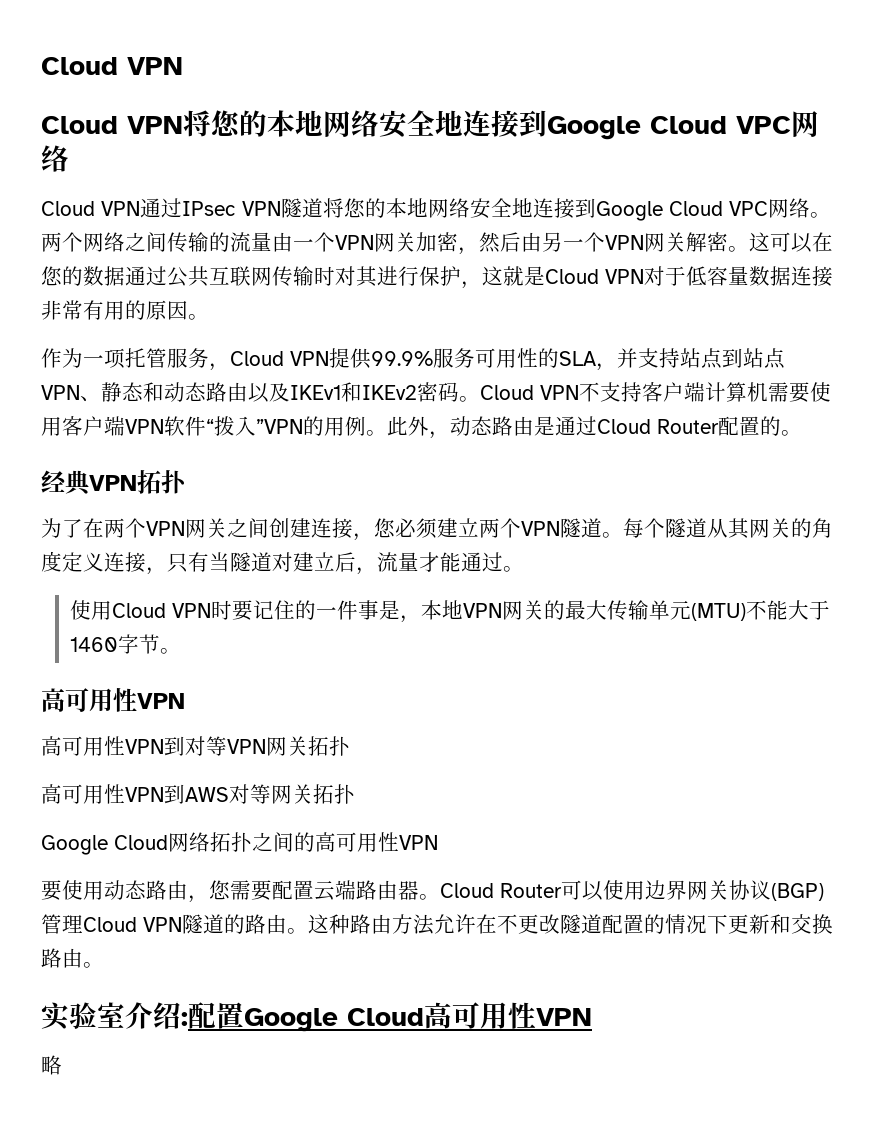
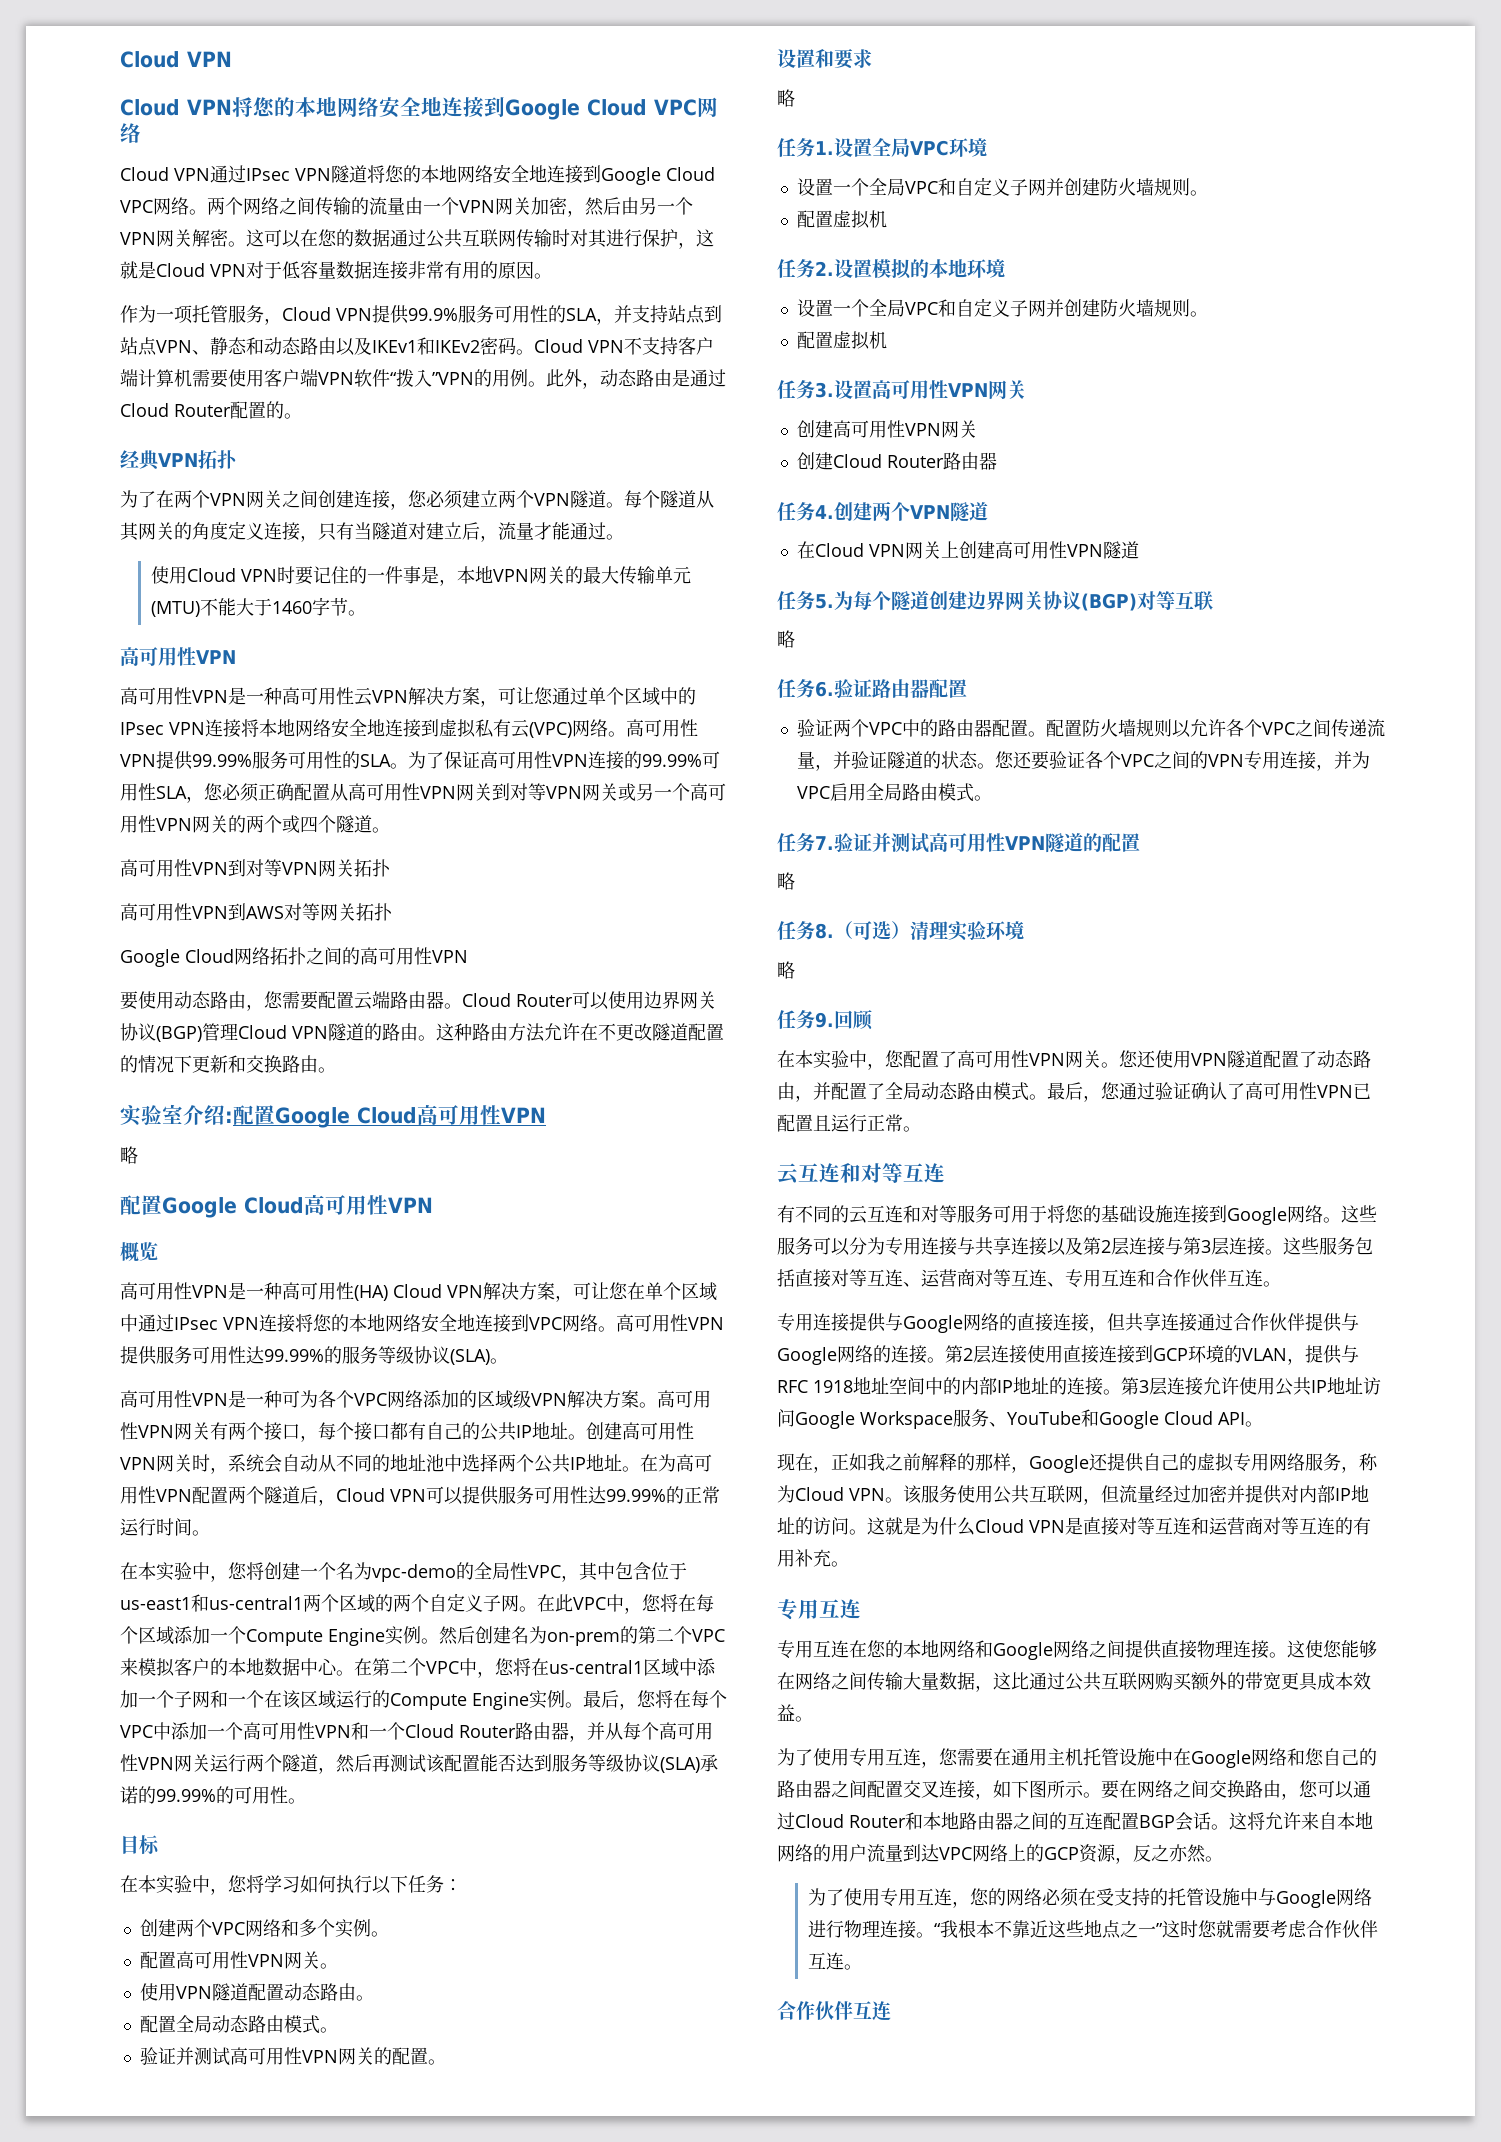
+ 高可用性VPN是一种高可用性云VPN解决方案，可让您通过单个区域中的IPsec VPN连接将本地网络安全地连接到虚拟私有云(VPC)网络。高可用性VPN提供99.99%服务可用性的SLA。为了保证高可用性VPN连接的99.99%可用性SLA，您必须正确配置从高可用性VPN网关到对等VPN网关或另一个高可用性VPN网关的两个或四个隧道。
  实验室介绍:配置Google Cloud高可用性VPN
  略
+ 配置Google Cloud高可用性VPN
+ 概览
+ 高可用性VPN是一种高可用性(HA) Cloud VPN解决方案，可让您在单个区域中通过IPsec VPN连接将您的本地网络安全地连接到VPC网络。高可用性VPN提供服务可用性达99.99%的服务等级协议(SLA)。
+ 高可用性VPN是一种可为各个VPC网络添加的区域级VPN解决方案。高可用性VPN网关有两个接口，每个接口都有自己的公共IP地址。创建高可用性VPN网关时，系统会自动从不同的地址池中选择两个公共IP地址。在为高可用性VPN配置两个隧道后，Cloud VPN可以提供服务可用性达99.99%的正常运行时间。
+ 在本实验中，您将创建一个名为vpc-demo的全局性VPC，其中包含位于us-east1和us-central1两个区域的两个自定义子网。在此VPC中，您将在每个区域添加一个Compute Engine实例。然后创建名为on-prem的第二个VPC来模拟客户的本地数据中心。在第二个VPC中，您将在us-central1区域中添加一个子网和一个在该区域运行的Compute Engine实例。最后，您将在每个VPC中添加一个高可用性VPN和一个Cloud Router路由器，并从每个高可用性VPN网关运行两个隧道，然后再测试该配置能否达到服务等级协议(SLA)承诺的99.99%的可用性。
+ 目标
+ 在本实验中，您将学习如何执行以下任务：
+ 创建两个VPC网络和多个实例。
+ 配置高可用性VPN网关。
+ 使用VPN隧道配置动态路由。
+ 配置全局动态路由模式。
+ 验证并测试高可用性VPN网关的配置。
+ 设置和要求
+ 略
+ 任务1.设置全局VPC环境
+ 设置一个全局VPC和自定义子网并创建防火墙规则。
+ 配置虚拟机
+ 任务2.设置模拟的本地环境
+ 设置一个全局VPC和自定义子网并创建防火墙规则。
+ 配置虚拟机
+ 任务3.设置高可用性VPN网关
+ 创建高可用性VPN网关
+ 创建Cloud Router路由器
+ 任务4.创建两个VPN隧道
+ 在Cloud VPN网关上创建高可用性VPN隧道
+ 任务5.为每个隧道创建边界网关协议(BGP)对等互联
+ 略
+ 任务6.验证路由器配置
+ 验证两个VPC中的路由器配置。配置防火墙规则以允许各个VPC之间传递流量，并验证隧道的状态。您还要验证各个VPC之间的VPN专用连接，并为VPC启用全局路由模式。
+ 任务7.验证并测试高可用性VPN隧道的配置
+ 略
+ 任务8.（可选）清理实验环境
+ 略
+ 任务9.回顾
+ 在本实验中，您配置了高可用性VPN网关。您还使用VPN隧道配置了动态路由，并配置了全局动态路由模式。最后，您通过验证确认了高可用性VPN已配置且运行正常。
+ 云互连和对等互连
+ 有不同的云互连和对等服务可用于将您的基础设施连接到Google网络。这些服务可以分为专用连接与共享连接以及第2层连接与第3层连接。这些服务包括直接对等互连、运营商对等互连、专用互连和合作伙伴互连。
+ 专用连接提供与Google网络的直接连接，但共享连接通过合作伙伴提供与Google网络的连接。第2层连接使用直接连接到GCP环境的VLAN，提供与RFC 1918地址空间中的内部IP地址的连接。第3层连接允许使用公共IP地址访问Google Workspace服务、YouTube和Google Cloud API。
+ 现在，正如我之前解释的那样，Google还提供自己的虚拟专用网络服务，称为Cloud VPN。该服务使用公共互联网，但流量经过加密并提供对内部IP地址的访问。这就是为什么Cloud VPN是直接对等互连和运营商对等互连的有用补充。
+ 专用互连
+ 专用互连在您的本地网络和Google网络之间提供直接物理连接。这使您能够在网络之间传输大量数据，这比通过公共互联网购买额外的带宽更具成本效益。
+ 为了使用专用互连，您需要在通用主机托管设施中在Google网络和您自己的路由器之间配置交叉连接，如下图所示。要在网络之间交换路由，您可以通过Cloud Router和本地路由器之间的互连配置BGP会话。这将允许来自本地网络的用户流量到达VPC网络上的GCP资源，反之亦然。
+ 为了使用专用互连，您的网络必须在受支持的托管设施中与Google网络进行物理连接。“我根本不靠近这些地点之一”这时您就需要考虑合作伙伴互连。
+ 合作伙伴互连

